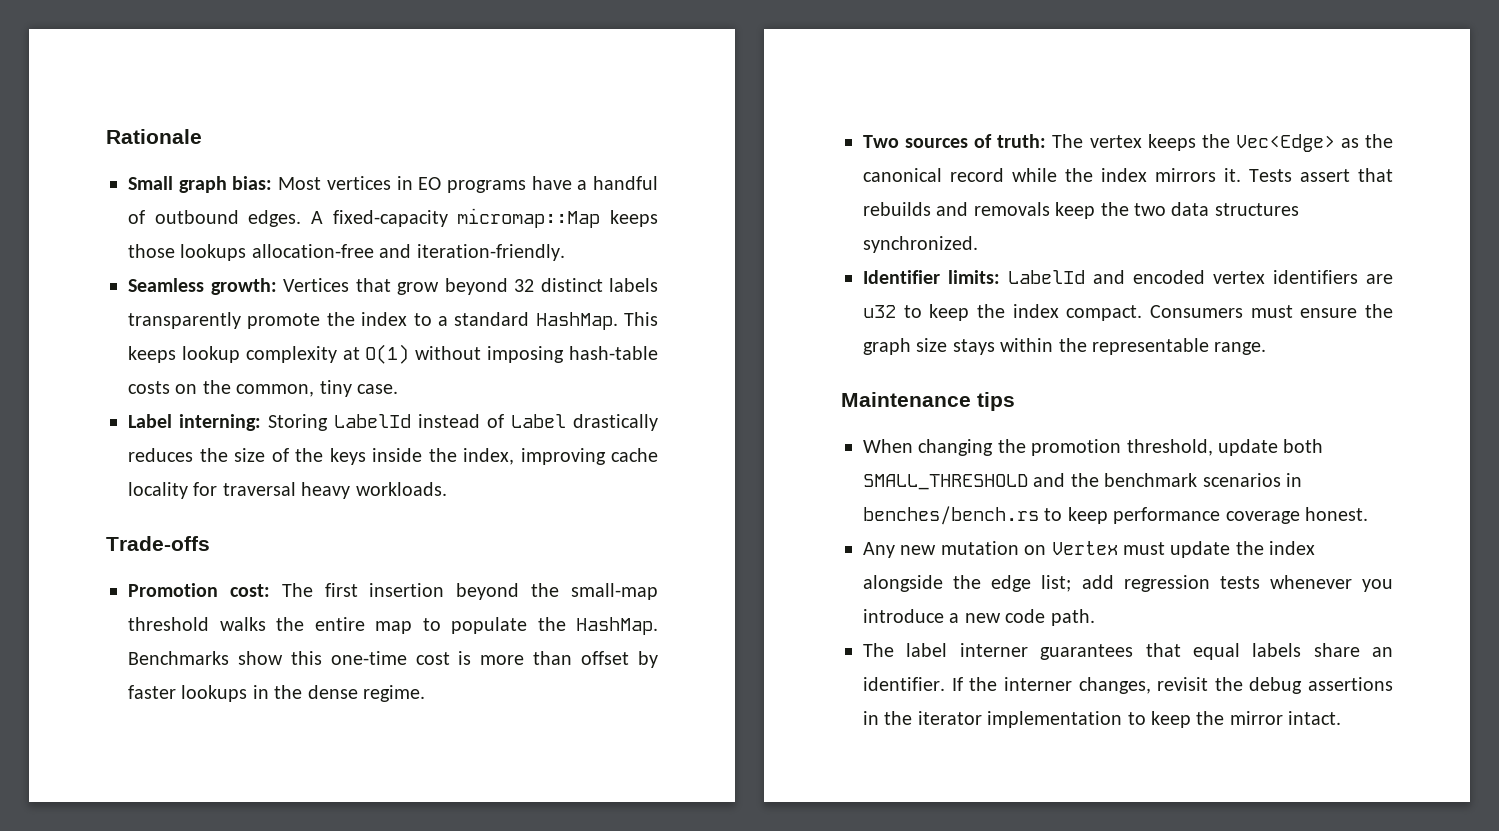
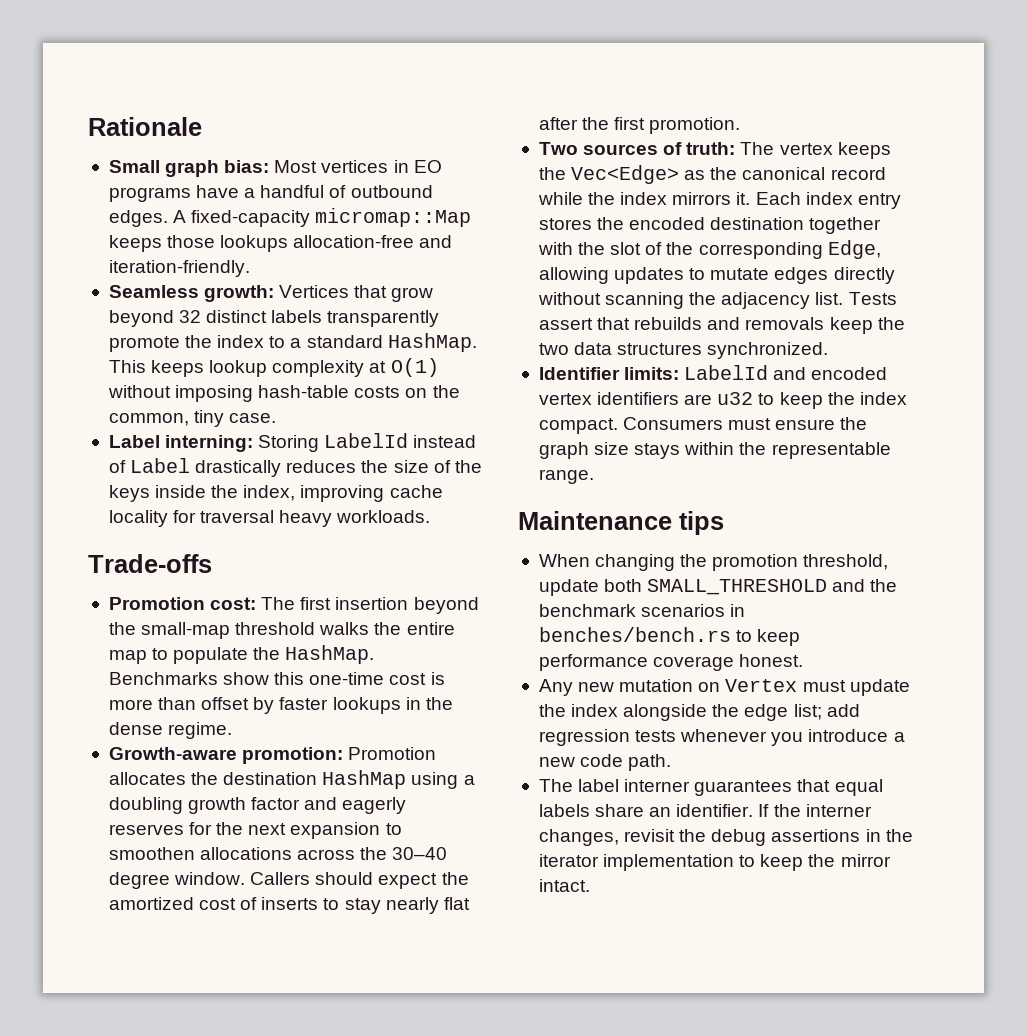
+ Growth-aware promotion: Promotion allocates the destination HashMap using a doubling growth factor and eagerly reserves for the next expansion to smoothen allocations across the 30–40 degree window. Callers should expect the amortized cost of inserts to stay nearly flat after the first promotion.
+ Each index entry stores the encoded destination together with the slot of the corresponding Edge, allowing updates to mutate edges directly without scanning the adjacency list.

